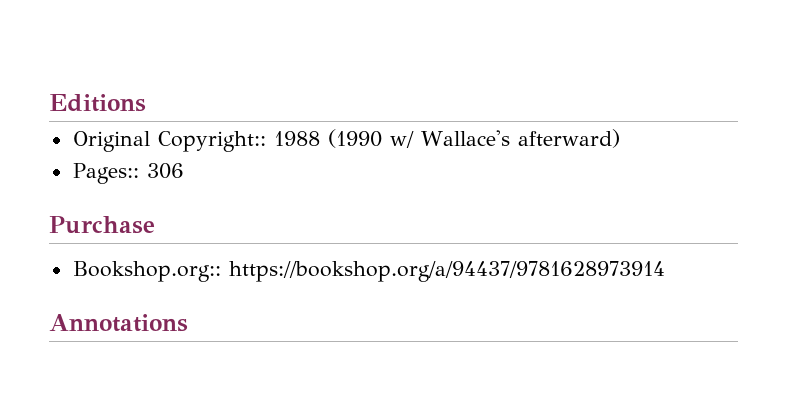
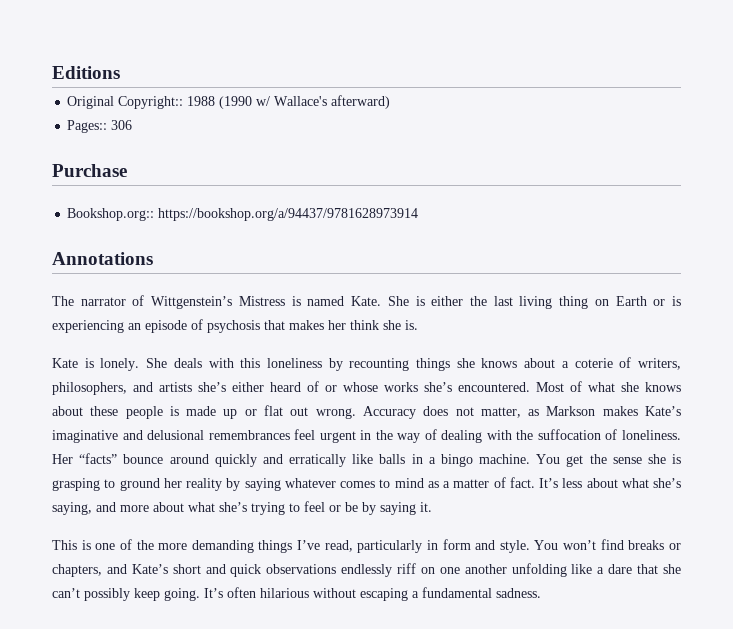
+ The narrator of Wittgenstein’s Mistress is named Kate. She is either the last living thing on Earth or is experiencing an episode of psychosis that makes her think she is.
+ Kate is lonely. She deals with this loneliness by recounting things she knows about a coterie of writers, philosophers, and artists she’s either heard of or whose works she’s encountered. Most of what she knows about these people is made up or flat out wrong. Accuracy does not matter, as Markson makes Kate’s imaginative and delusional remembrances feel urgent in the way of dealing with the suffocation of loneliness. Her “facts” bounce around quickly and erratically like balls in a bingo machine. You get the sense she is grasping to ground her reality by saying whatever comes to mind as a matter of fact. It’s less about what she’s saying, and more about what she’s trying to feel or be by saying it.
+ This is one of the more demanding things I’ve read, particularly in form and style. You won’t find breaks or chapters, and Kate’s short and quick observations endlessly riff on one another unfolding like a dare that she can’t possibly keep going. It’s often hilarious without escaping a fundamental sadness.

